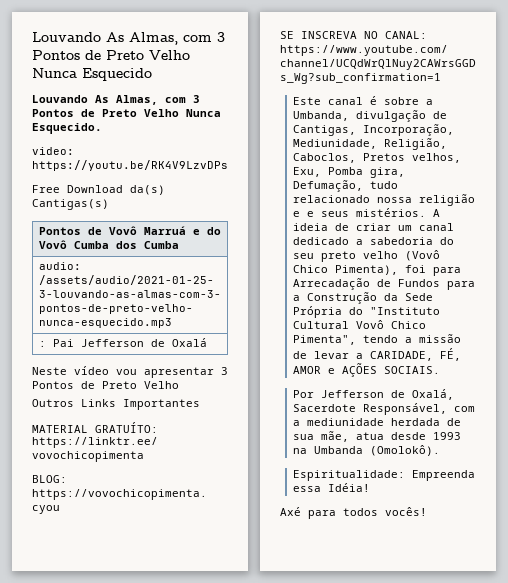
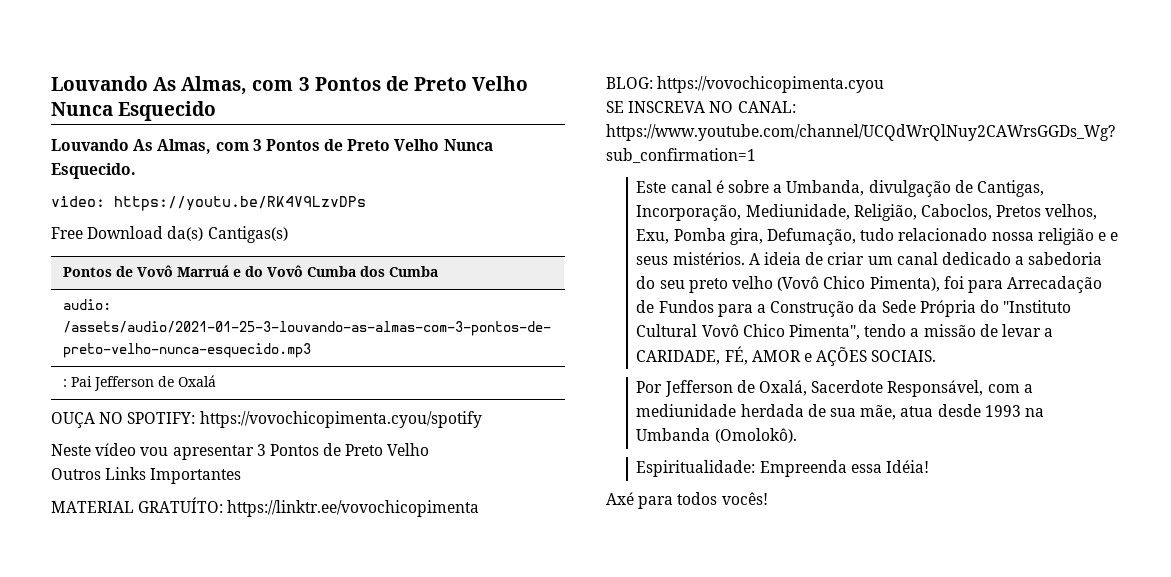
+ OUÇA NO SPOTIFY: https://vovochicopimenta.cyou/spotify

